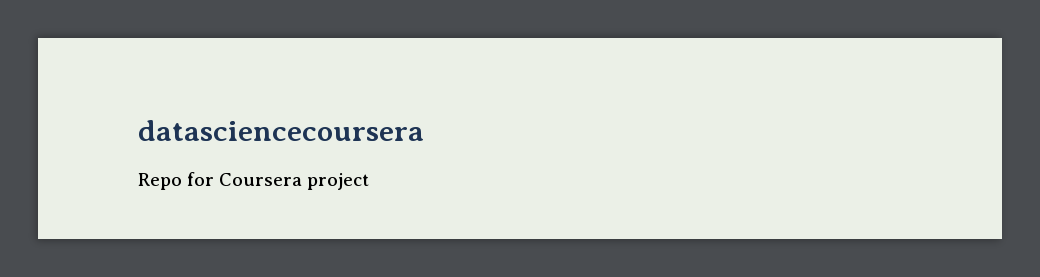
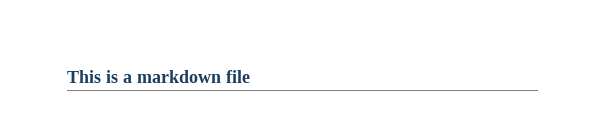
- datasciencecoursera
- Repo for Coursera project
+ This is a markdown file

